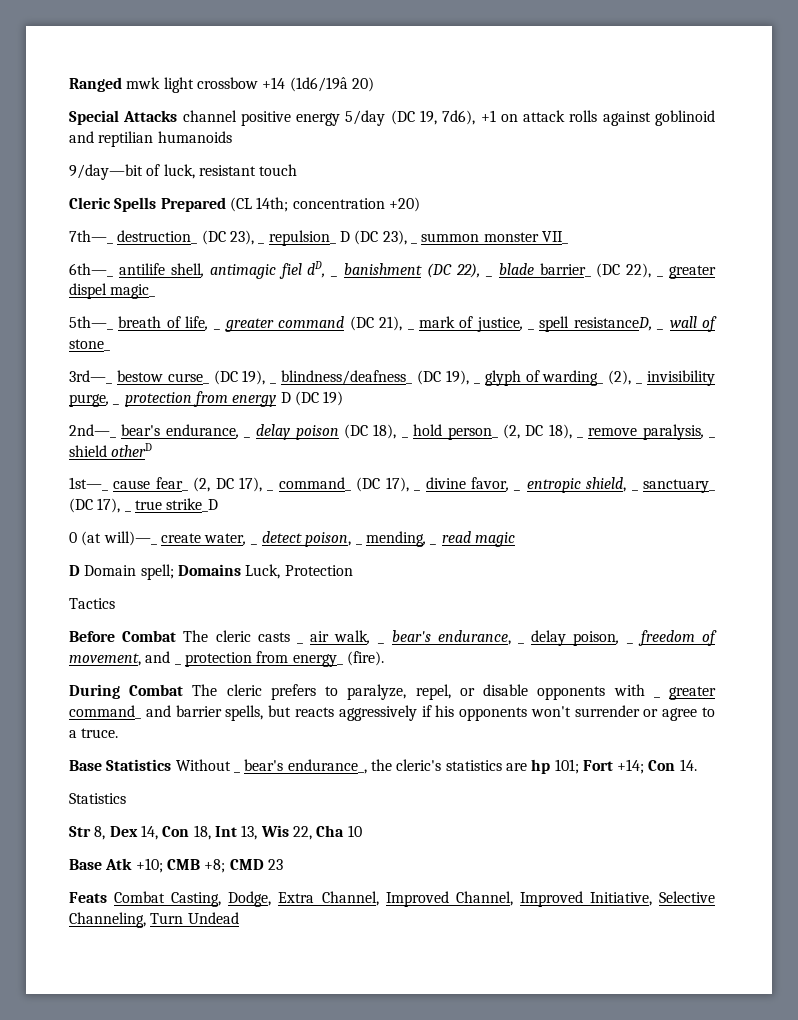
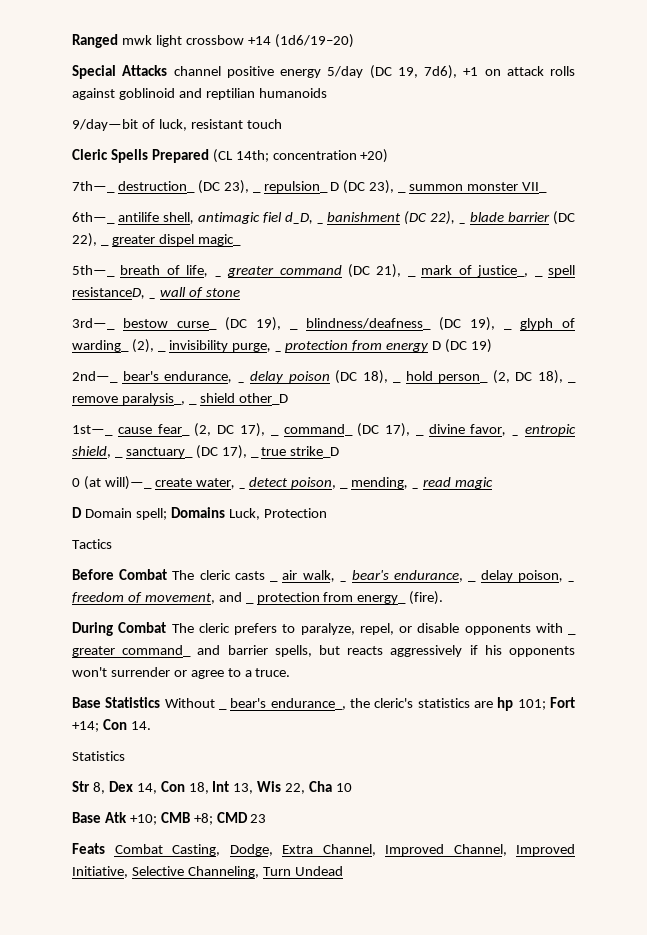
- Ranged mwk light crossbow +14 (1d6/19â 20)
+ Ranged mwk light crossbow +14 (1d6/19–20)
- 6th—_ antilife shell, antimagic fiel dD, _ banishment (DC 22), _ blade barrier_ (DC 22), _ greater dispel magic_
+ 6th—_ antilife shell, antimagic fiel d_D, _ banishment (DC 22), _ blade barrier (DC 22), _ greater dispel magic_
- 5th—_ breath of life, _ greater command (DC 21), _ mark of justice, _ spell resistanceD, _ wall of stone_
+ 5th—_ breath of life, _ greater command (DC 21), _ mark of justice_, _ spell resistanceD, _ wall of stone
- 2nd—_ bear's endurance, _ delay poison (DC 18), _ hold person_ (2, DC 18), _ remove paralysis, _ shield otherD
+ 2nd—_ bear's endurance, _ delay poison (DC 18), _ hold person_ (2, DC 18), _ remove paralysis_, _ shield other_D

